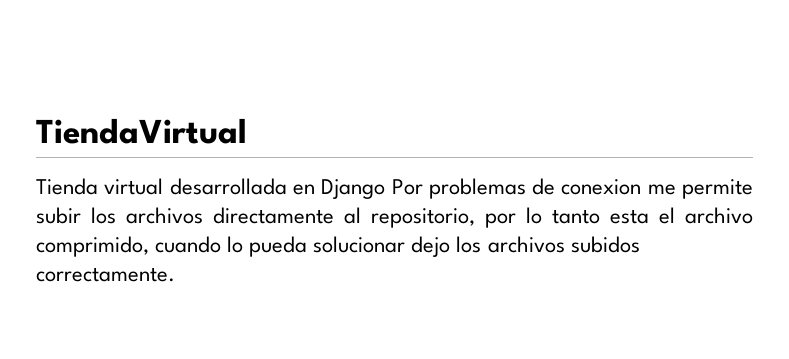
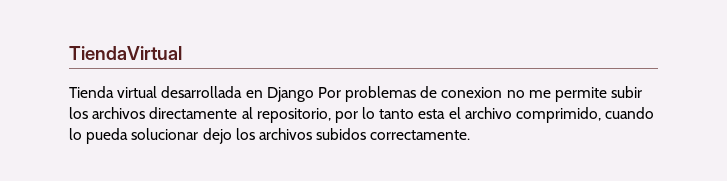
- Tienda virtual desarrollada en Django Por problemas de conexion me permite subir los archivos directamente al repositorio, por lo tanto esta el archivo comprimido, cuando lo pueda solucionar dejo los archivos subidos correctamente.
+ Tienda virtual desarrollada en Django Por problemas de conexion no me permite subir los archivos directamente al repositorio, por lo tanto esta el archivo comprimido, cuando lo pueda solucionar dejo los archivos subidos correctamente.

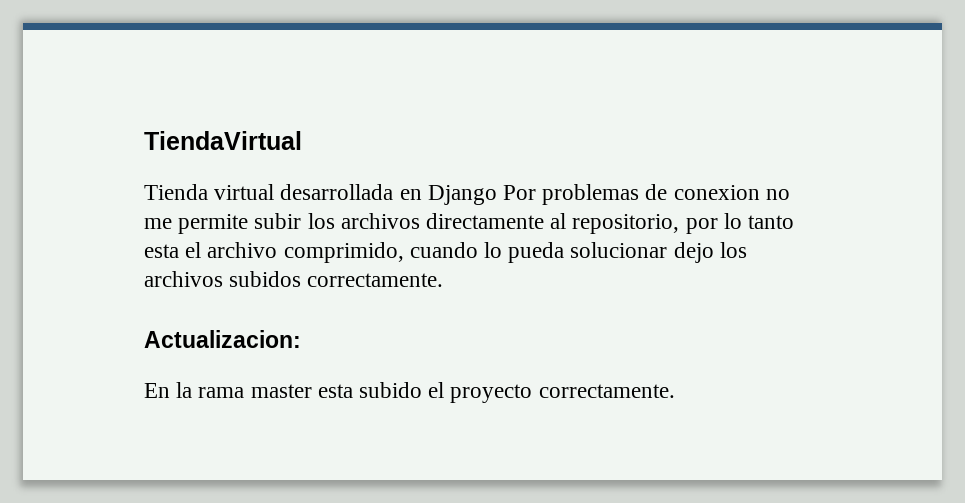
+ Actualizacion:
+ En la rama master esta subido el proyecto correctamente.

